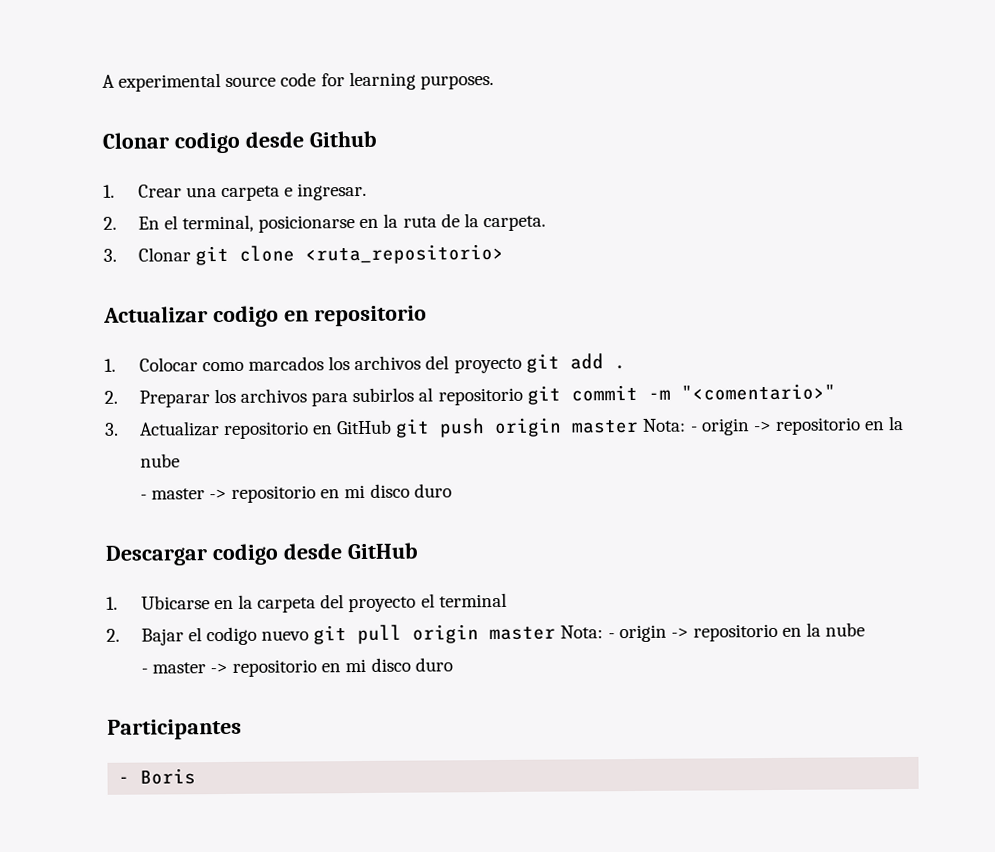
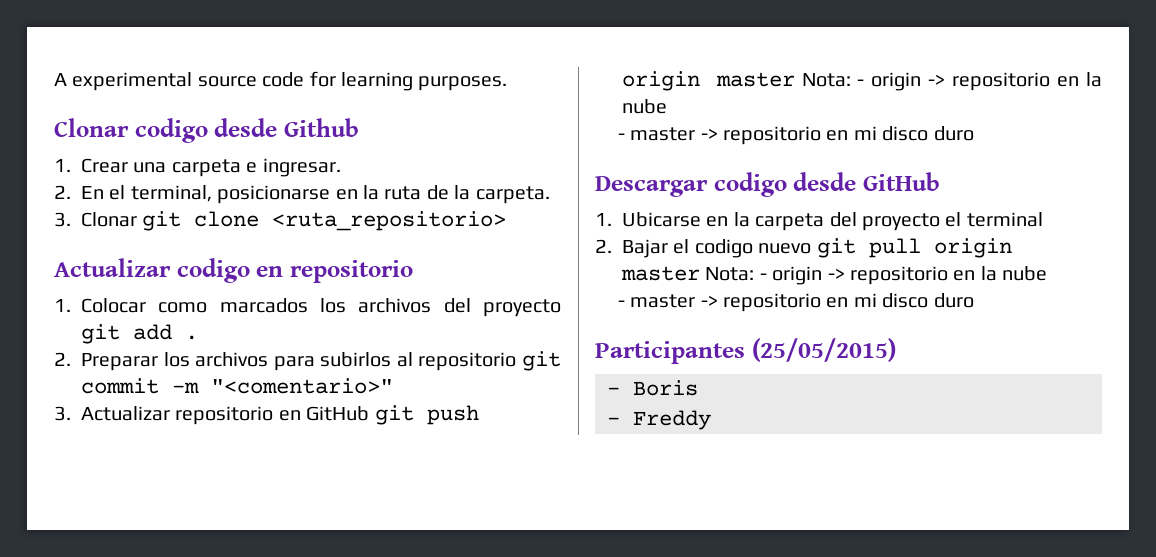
- Participantes
+ Participantes (25/05/2015)
+ - Freddy

